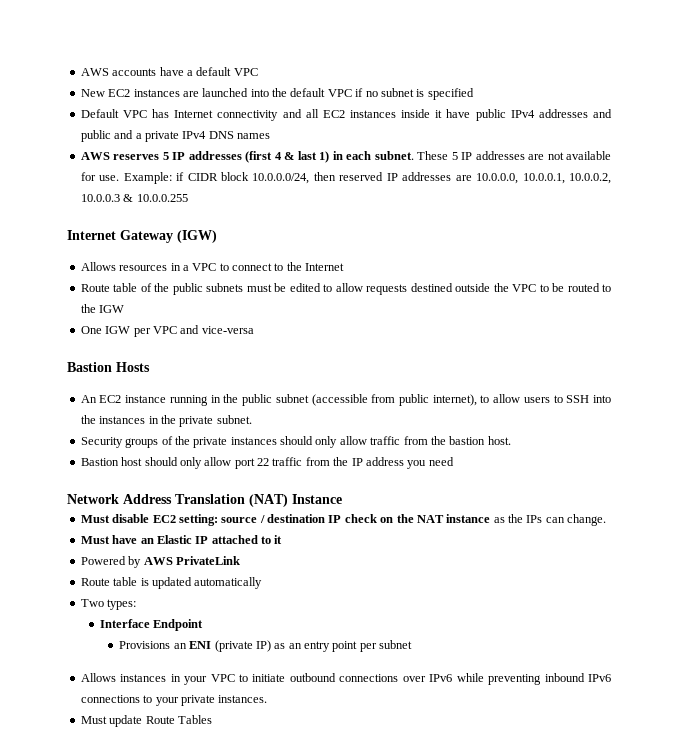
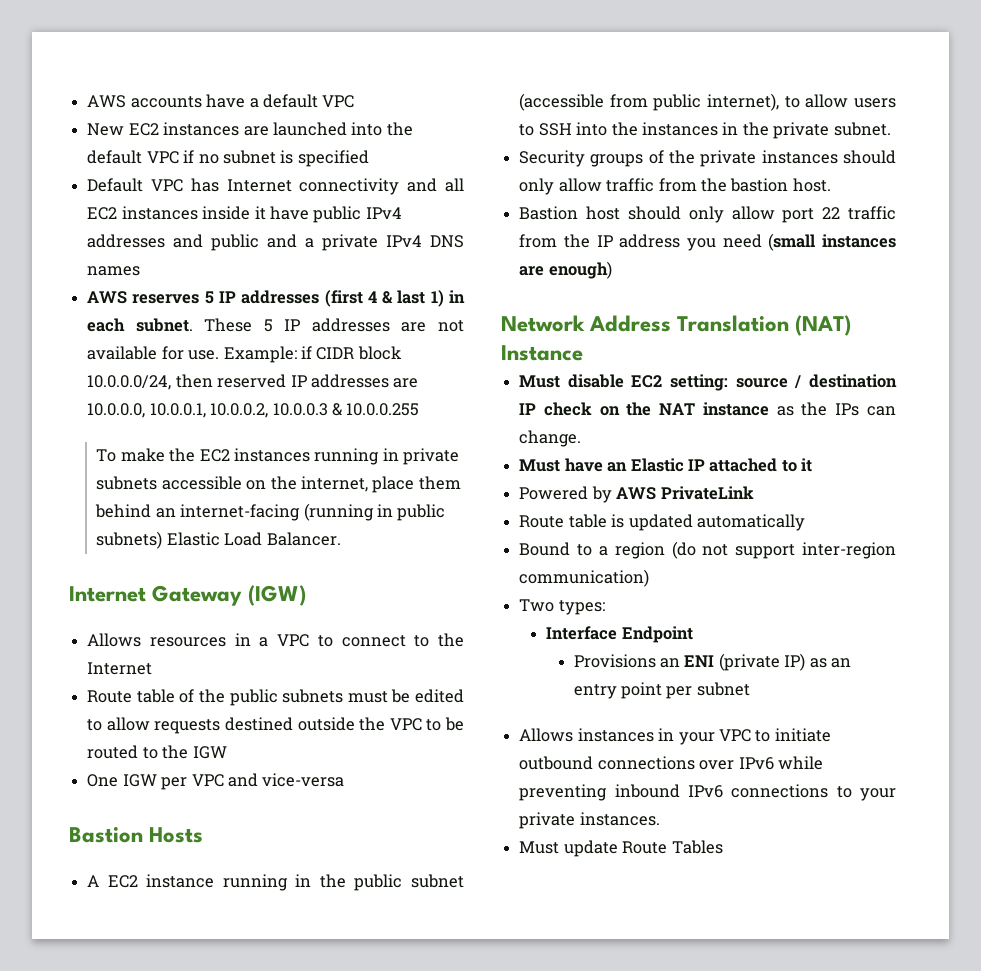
+ To make the EC2 instances running in private subnets accessible on the internet, place them behind an internet-facing (running in public subnets) Elastic Load Balancer.
- An EC2 instance running in the public subnet (accessible from public internet), to allow users to SSH into the instances in the private subnet.
+ A EC2 instance running in the public subnet (accessible from public internet), to allow users to SSH into the instances in the private subnet.
- Bastion host should only allow port 22 traffic from the IP address you need
+ Bastion host should only allow port 22 traffic from the IP address you need (small instances are enough)
+ Bound to a region (do not support inter-region communication)

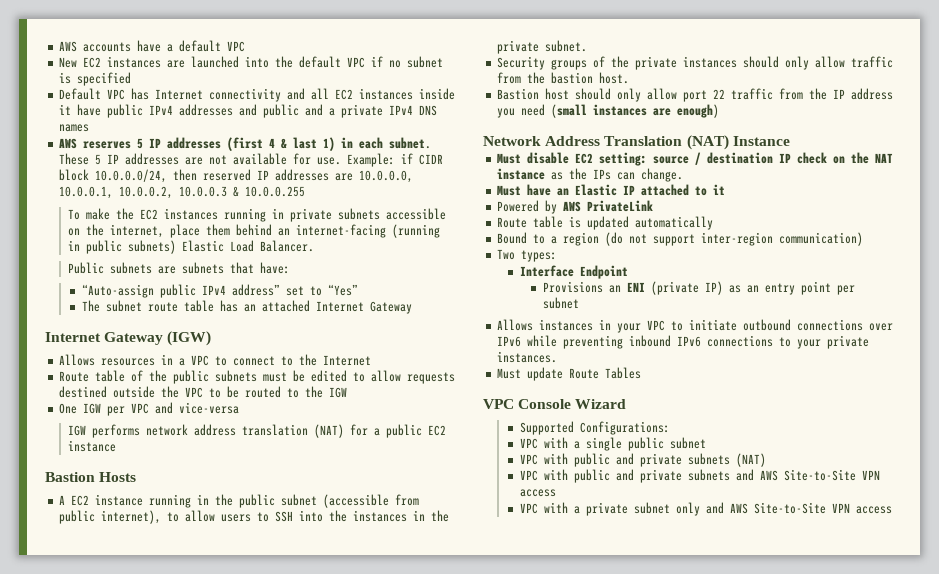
+ Public subnets are subnets that have:
+ “Auto-assign public IPv4 address” set to “Yes”
+ The subnet route table has an attached Internet Gateway
+ IGW performs network address translation (NAT) for a public EC2 instance
+ VPC Console Wizard
+ Supported Configurations:
+ VPC with a single public subnet
+ VPC with public and private subnets (NAT)
+ VPC with public and private subnets and AWS Site-to-Site VPN access
+ VPC with a private subnet only and AWS Site-to-Site VPN access

